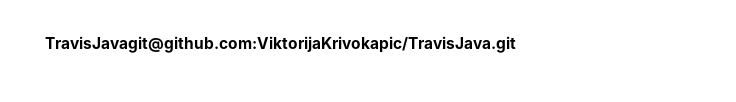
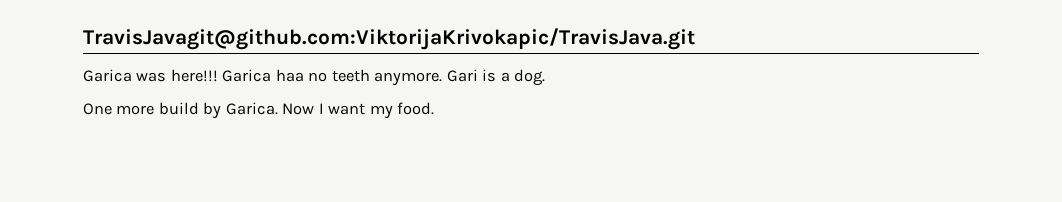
+ Garica was here!!! Garica haa no teeth anymore. Gari is a dog.
+ One more build by Garica. Now I want my food.

